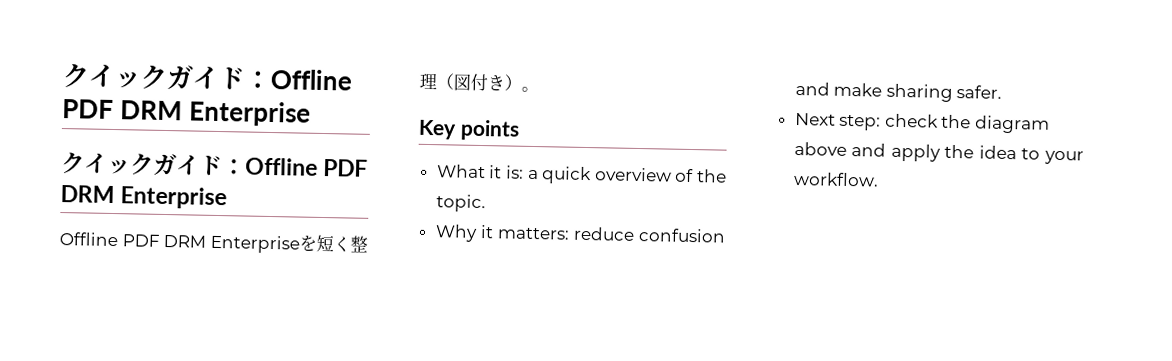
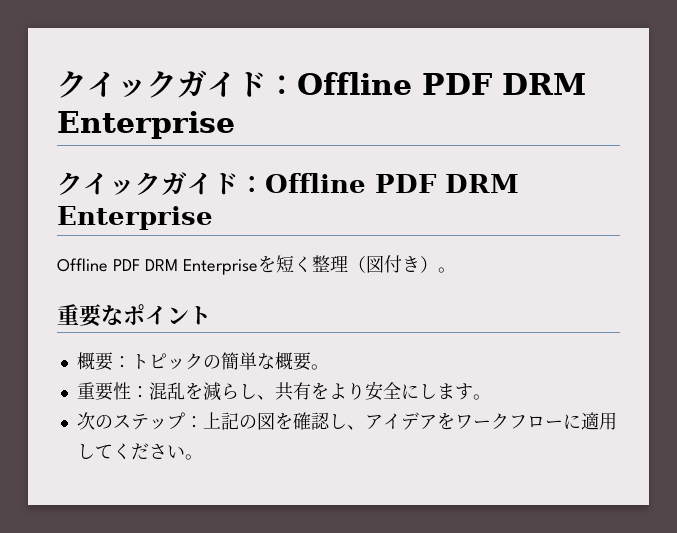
- Key points
- What it is: a quick overview of the topic.
- Why it matters: reduce confusion and make sharing safer.
- Next step: check the diagram above and apply the idea to your workflow.
+ 重要なポイント
+ 概要：トピックの簡単な概要。
+ 重要性：混乱を減らし、共有をより安全にします。
+ 次のステップ：上記の図を確認し、アイデアをワークフローに適用してください。

